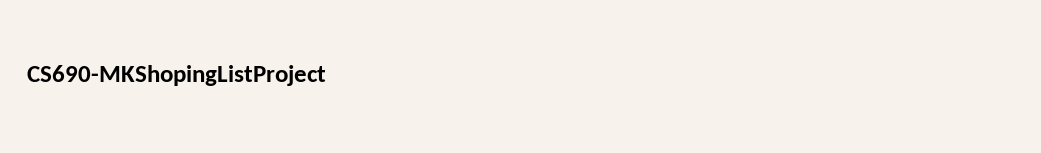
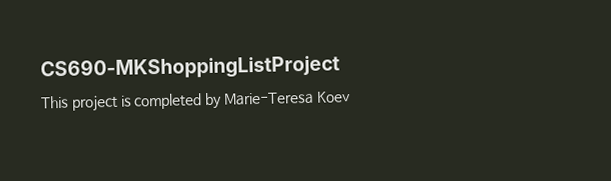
- CS690-MKShopingListProject
+ CS690-MKShoppingListProject
+ This project is completed by Marie-Teresa Koev

